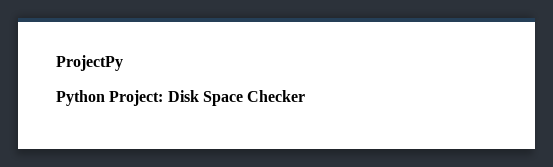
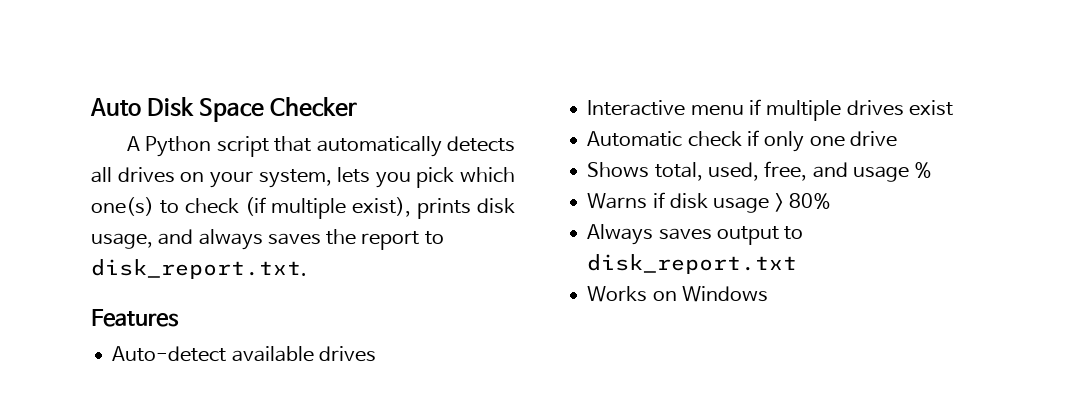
- ProjectPy
- Python Project: Disk Space Checker
+ Auto Disk Space Checker
+ A Python script that automatically detects all drives on your system, lets you pick which one(s) to check (if multiple exist), prints disk usage, and always saves the report to disk_report.txt.
+ Features
+ Auto-detect available drives
+ Interactive menu if multiple drives exist
+ Automatic check if only one drive
+ Shows total, used, free, and usage %
+ Warns if disk usage > 80%
+ Always saves output to disk_report.txt
+ Works on Windows

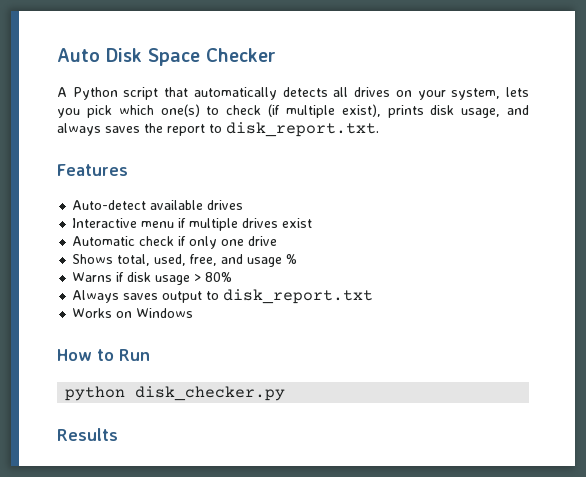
+ How to Run
+ python disk_checker.py
+ Results

